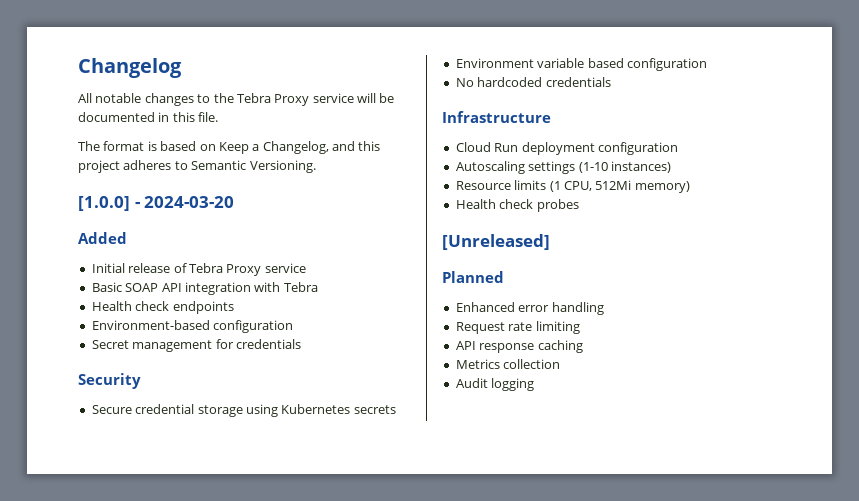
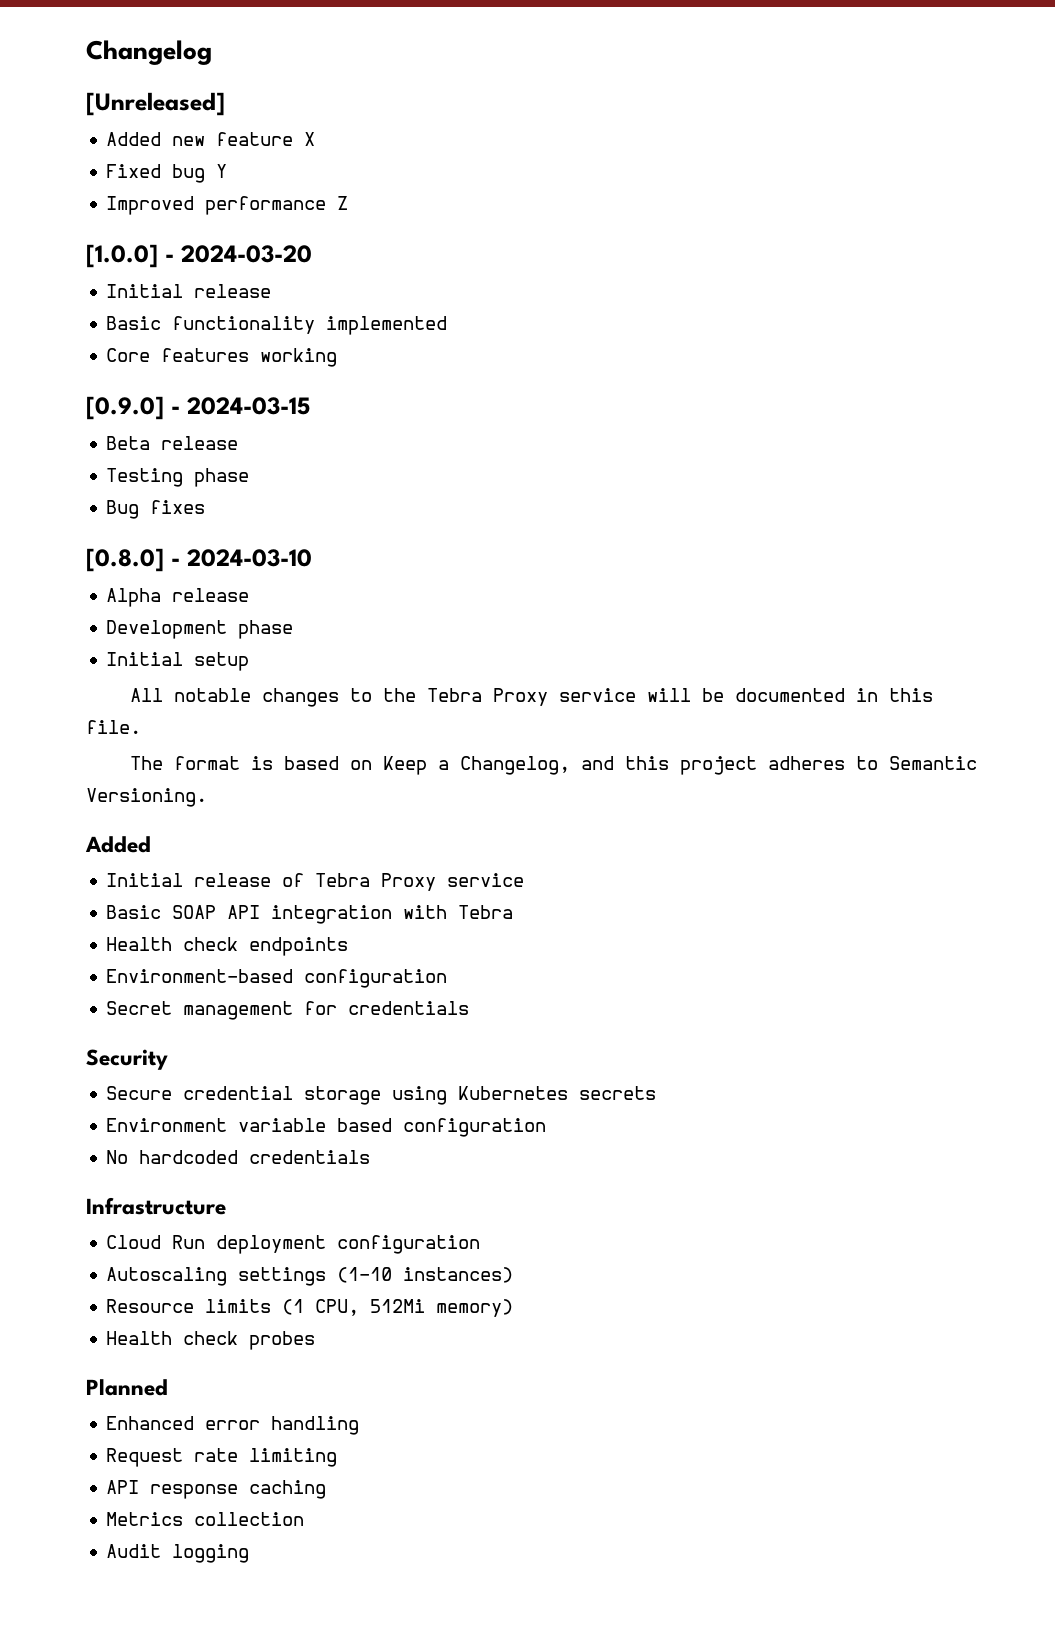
+ [Unreleased]
+ Added new feature X
+ Fixed bug Y
+ Improved performance Z
+ [1.0.0] - 2024-03-20
+ Initial release
+ Basic functionality implemented
+ Core features working
+ [0.9.0] - 2024-03-15
+ Beta release
+ Testing phase
+ Bug fixes
+ [0.8.0] - 2024-03-10
+ Alpha release
+ Development phase
+ Initial setup
- [1.0.0] - 2024-03-20
- [Unreleased]

